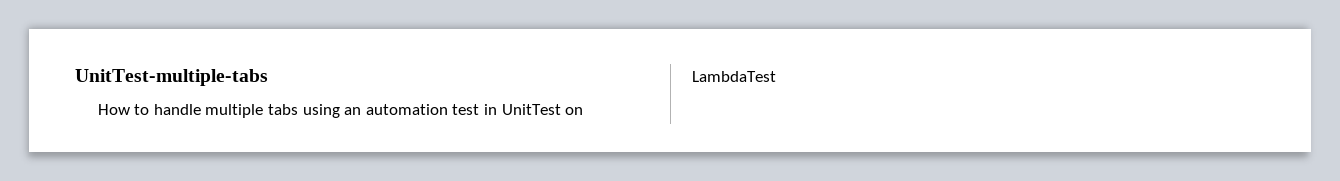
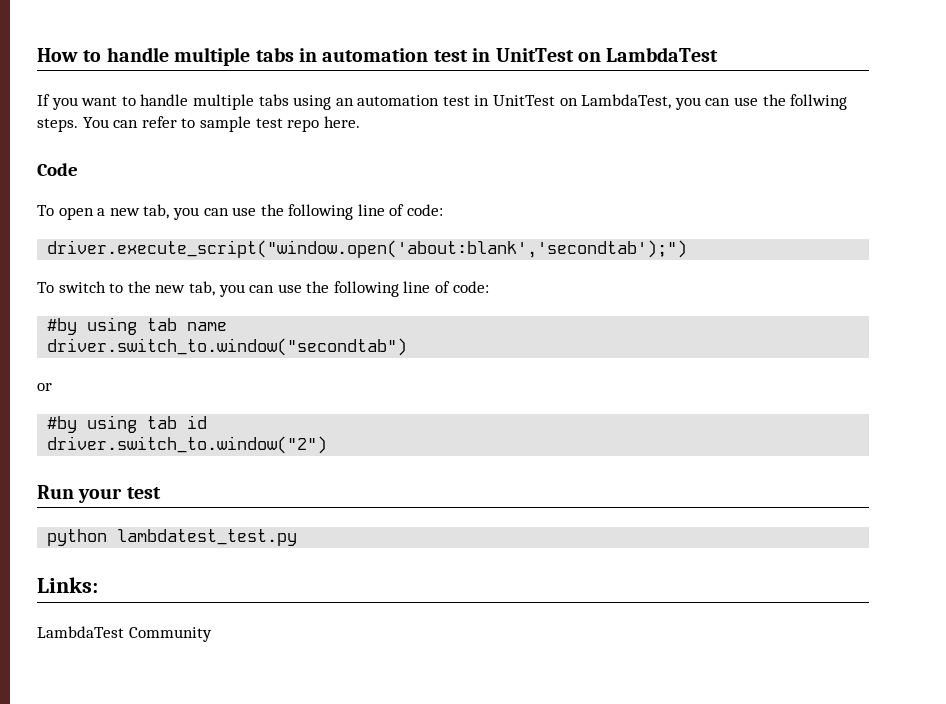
- UnitTest-multiple-tabs
- How to handle multiple tabs using an automation test in UnitTest on LambdaTest
+ How to handle multiple tabs in automation test in UnitTest on LambdaTest
+ If you want to handle multiple tabs using an automation test in UnitTest on LambdaTest, you can use the follwing steps. You can refer to sample test repo here.
+ Code
+ To open a new tab, you can use the following line of code:
+ driver.execute_script("window.open('about:blank','secondtab');")
+ To switch to the new tab, you can use the following line of code:
+ #by using tab name
+ driver.switch_to.window("secondtab")
+ or
+ #by using tab id
+ driver.switch_to.window("2")
+ Run your test
+ python lambdatest_test.py
+ Links:
+ LambdaTest Community

